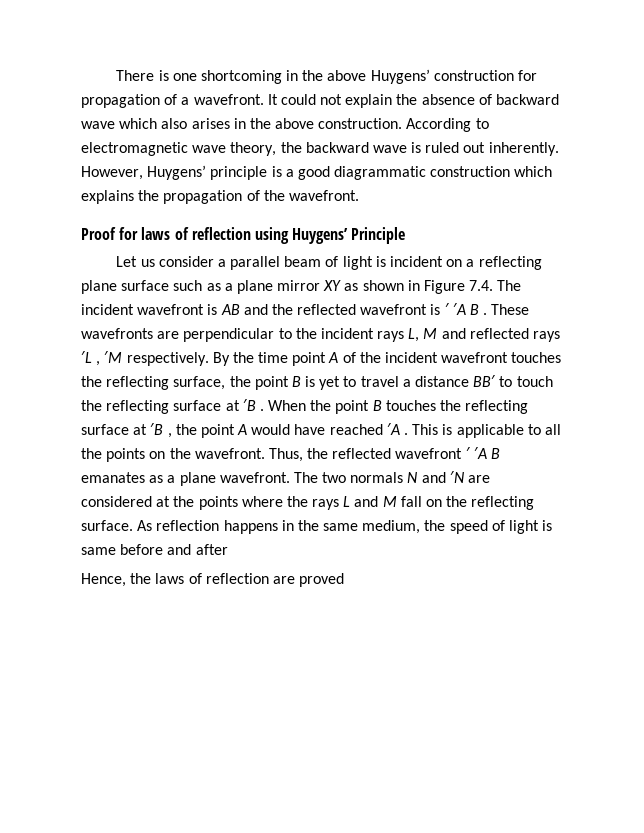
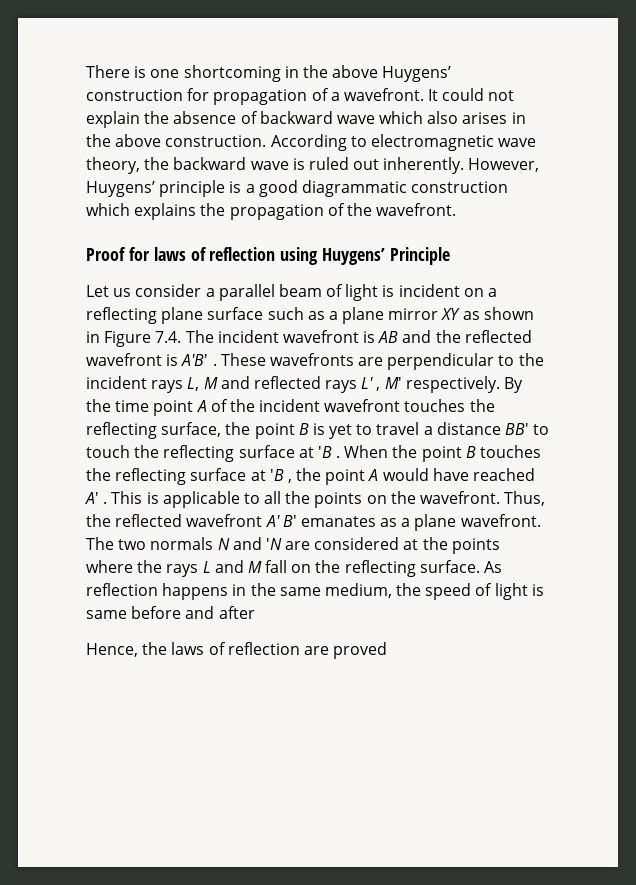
- Let us consider a parallel beam of light is incident on a reflecting plane surface such as a plane mirror XY as shown in Figure 7.4. The incident wavefront is AB and the reflected wavefront is ′ ′A B .
+ Let us consider a parallel beam of light is incident on a reflecting plane surface such as a plane mirror XY as shown in Figure 7.4. The incident wavefront is AB and the reflected wavefront is A'B' .
- These wavefronts are perpendicular to the incident rays L, M and reflected rays ′L , ′M respectively.
+ These wavefronts are perpendicular to the incident rays L, M and reflected rays L' , M' respectively.
- When the point B touches the reflecting surface at ′B , the point A would have reached ′A .
+ When the point B touches the reflecting surface at ′B , the point A would have reached A' .
- Thus, the reflected wavefront ′ ′A B emanates as a plane wavefront.
+ Thus, the reflected wavefront A' B' emanates as a plane wavefront.

